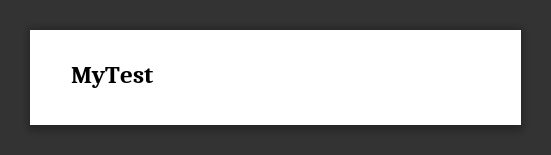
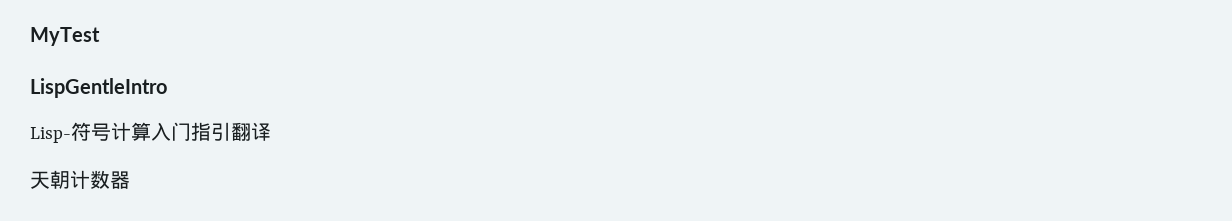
+ LispGentleIntro
+ Lisp-符号计算入门指引翻译
+ 天朝计数器

